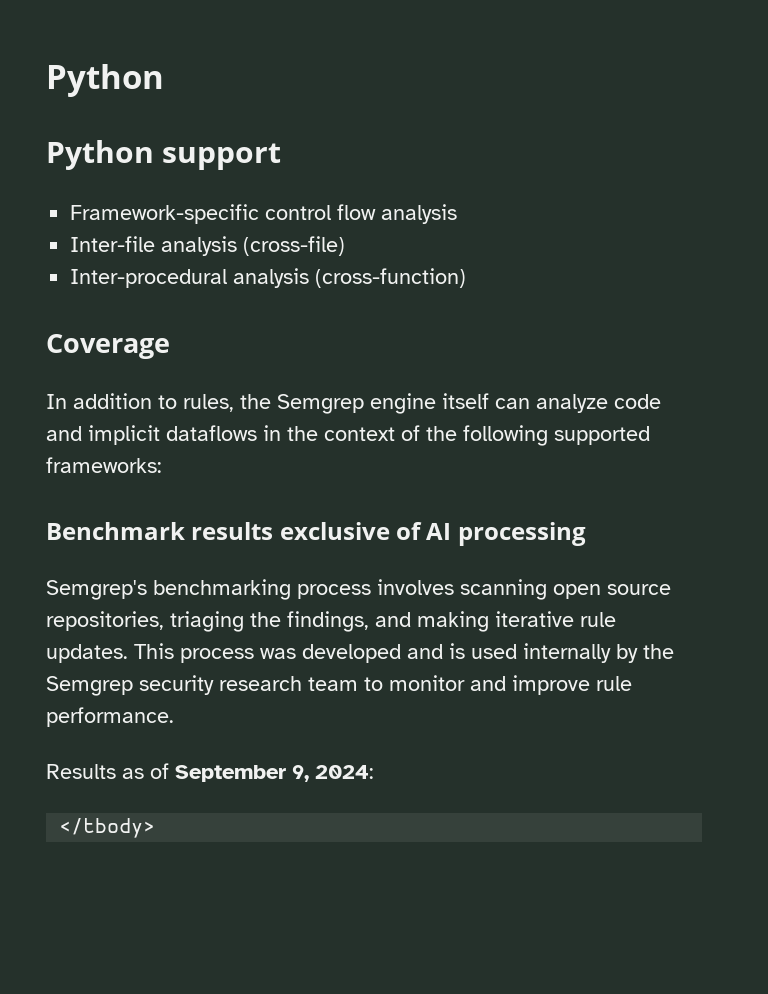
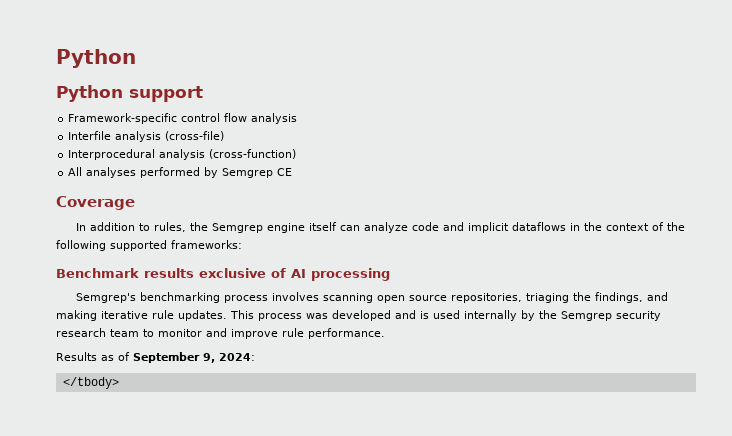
- Inter-file analysis (cross-file)
+ Interfile analysis (cross-file)
- Inter-procedural analysis (cross-function)
+ Interprocedural analysis (cross-function)
+ All analyses performed by Semgrep CE

